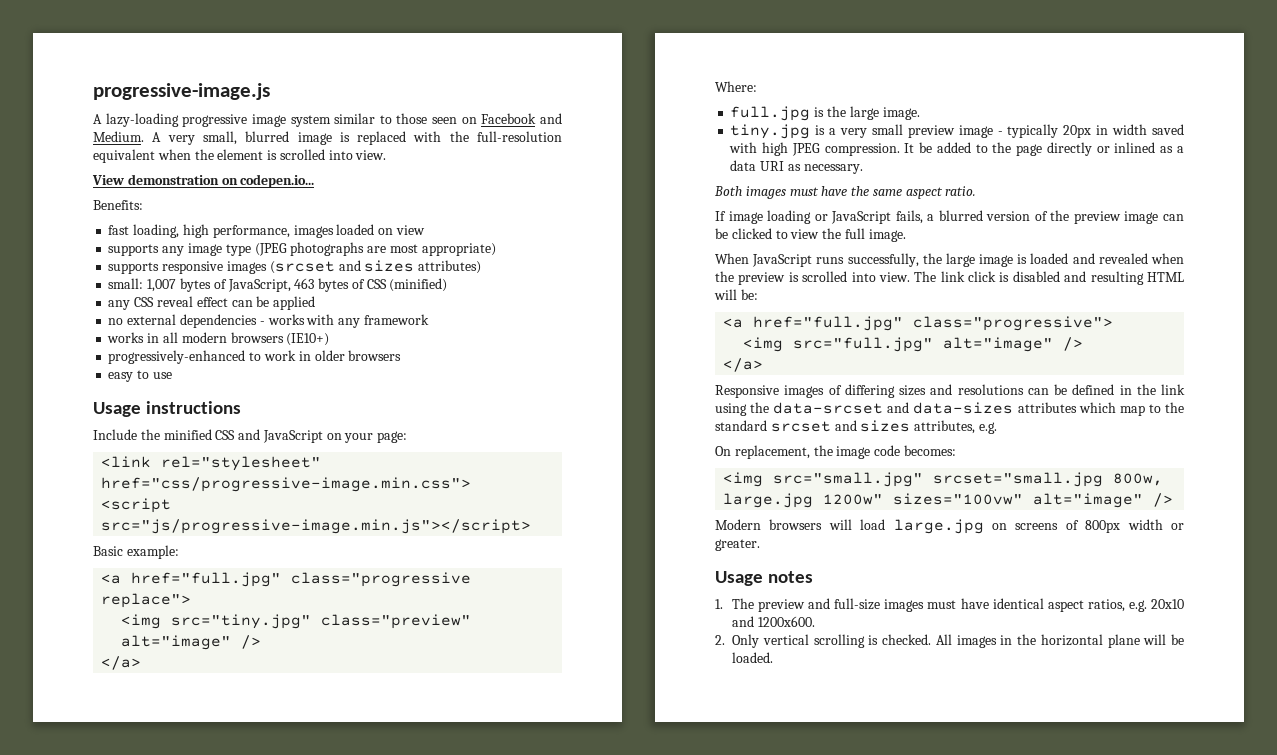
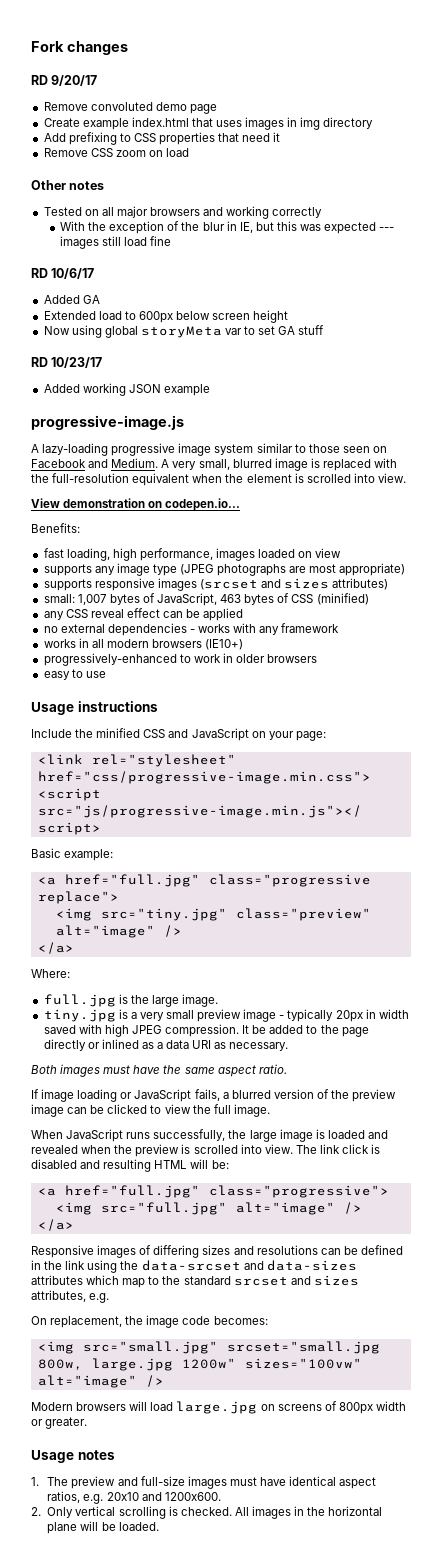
+ Fork changes
+ RD 9/20/17
+ Remove convoluted demo page
+ Create example index.html that uses images in img directory
+ Add prefixing to CSS properties that need it
+ Remove CSS zoom on load
+ Other notes
+ Tested on all major browsers and working correctly
+ With the exception of the blur in IE, but this was expected --- images still load fine
+ RD 10/6/17
+ Added GA
+ Extended load to 600px below screen height
+ Now using global storyMeta var to set GA stuff
+ RD 10/23/17
+ Added working JSON example

